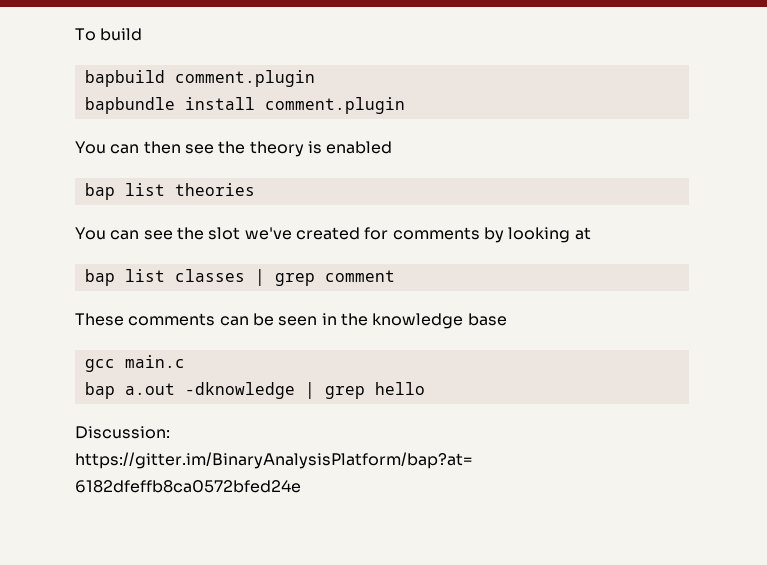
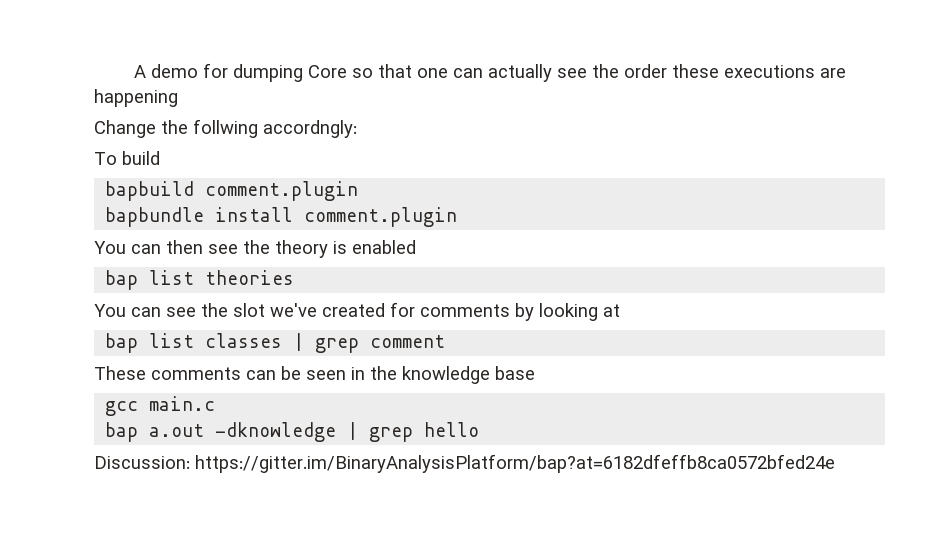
+ A demo for dumping Core so that one can actually see the order these executions are happening
+ Change the follwing accordngly:

